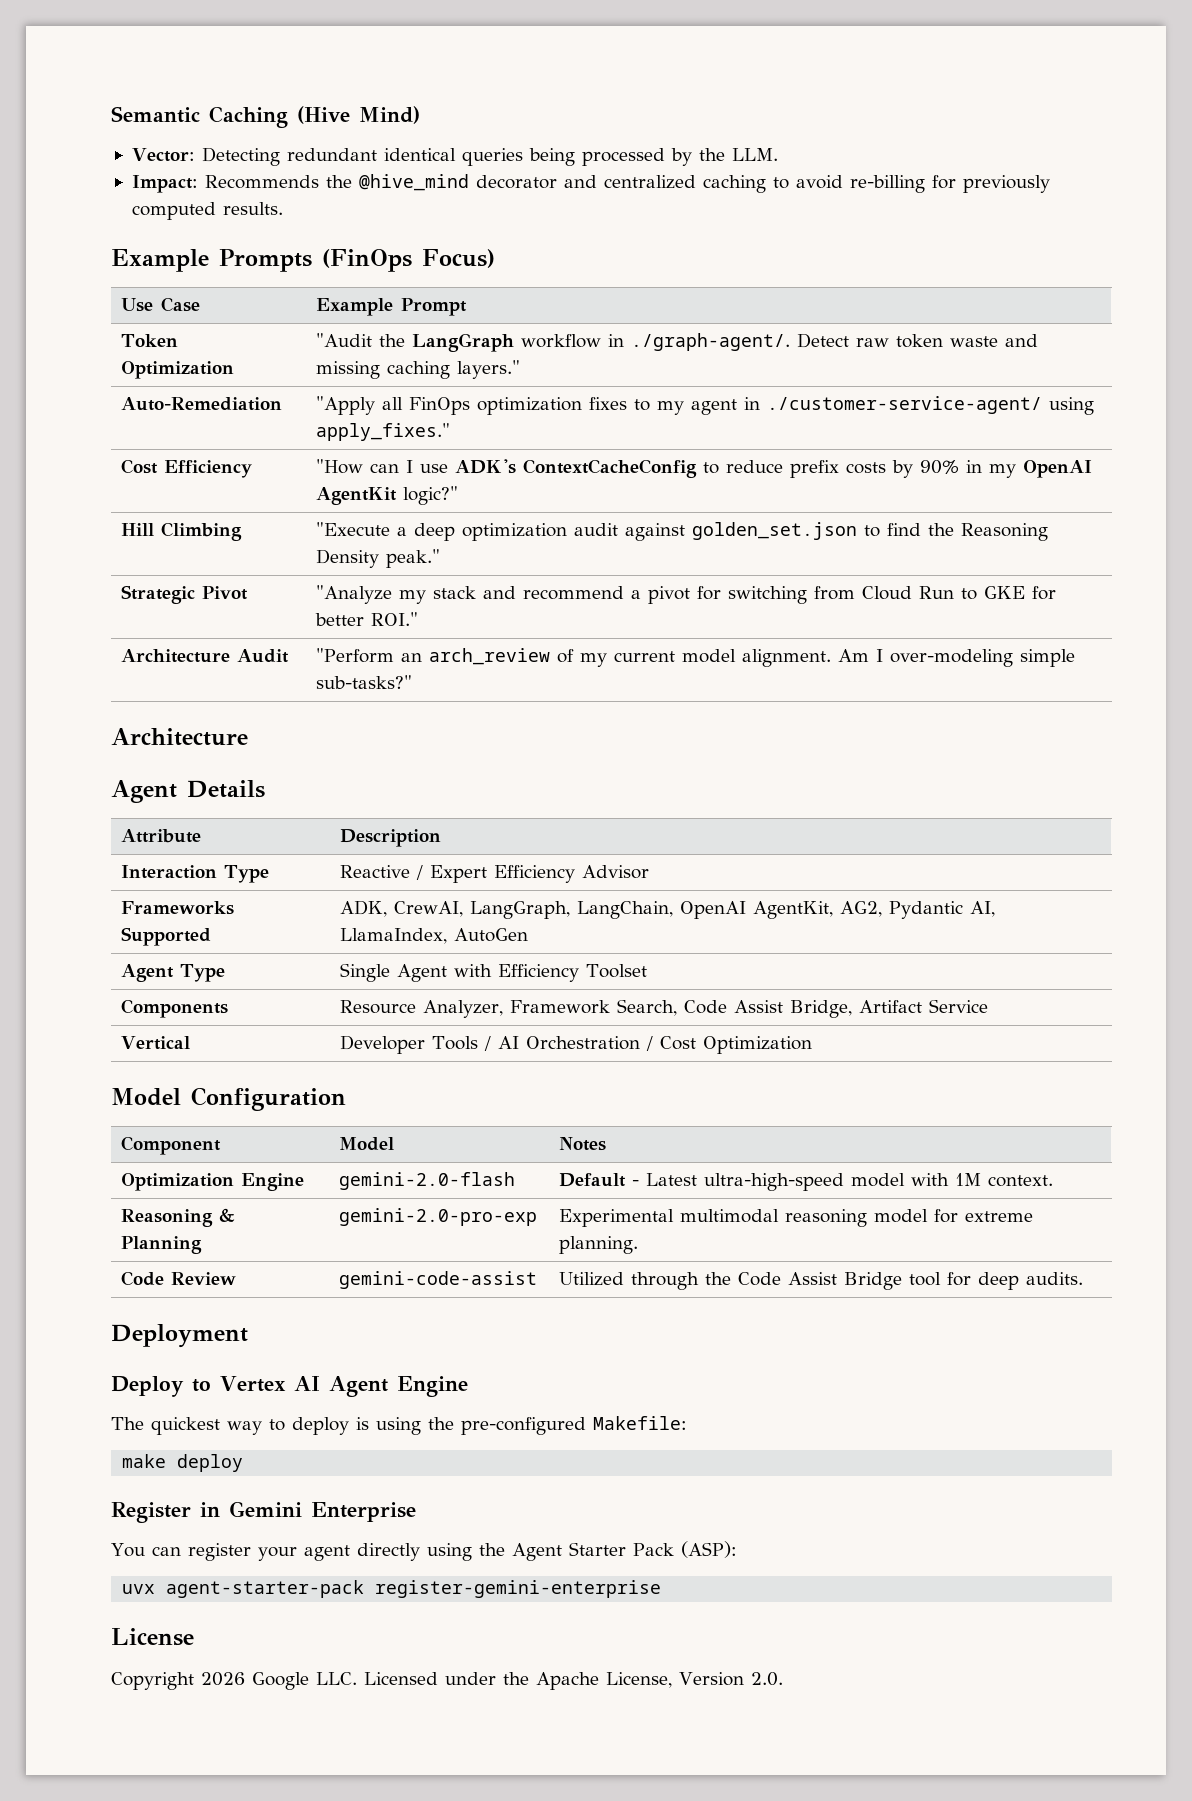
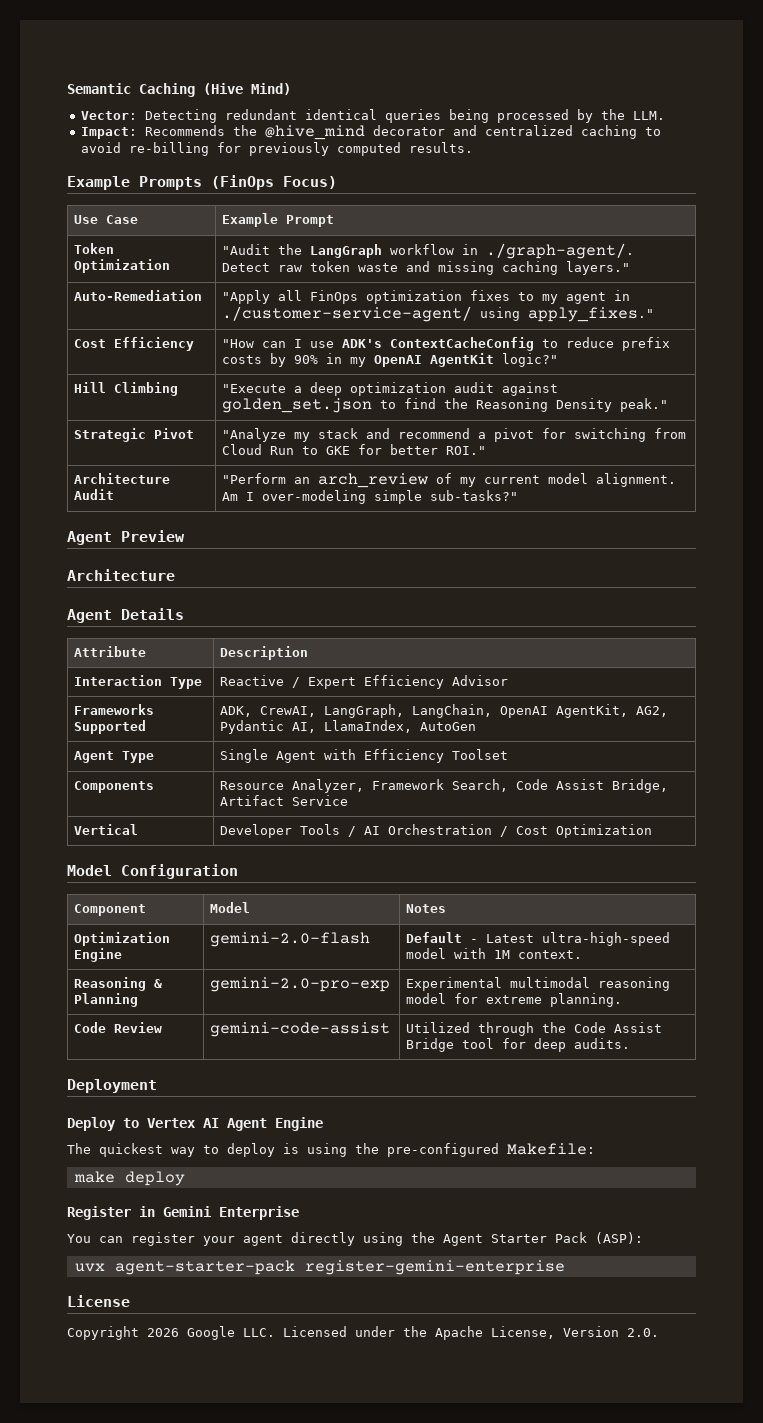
+ Agent Preview

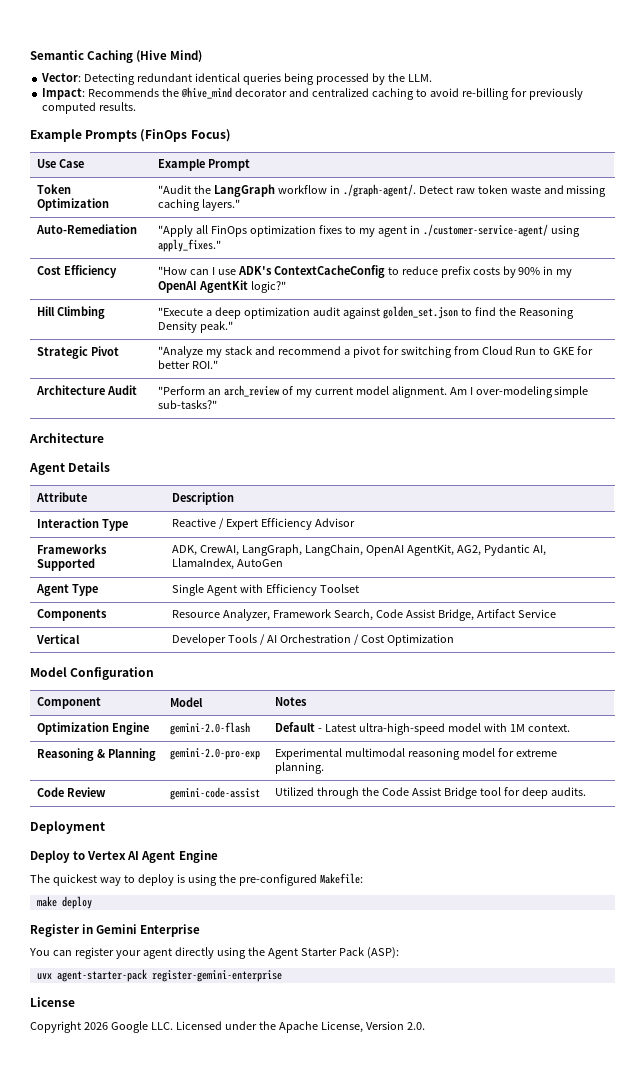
- Agent Preview

